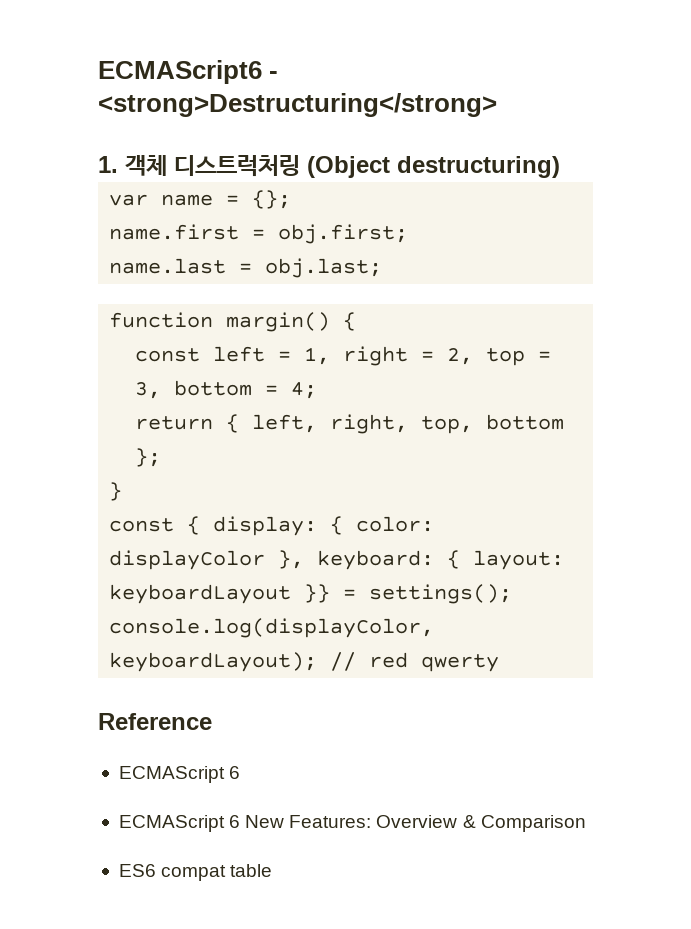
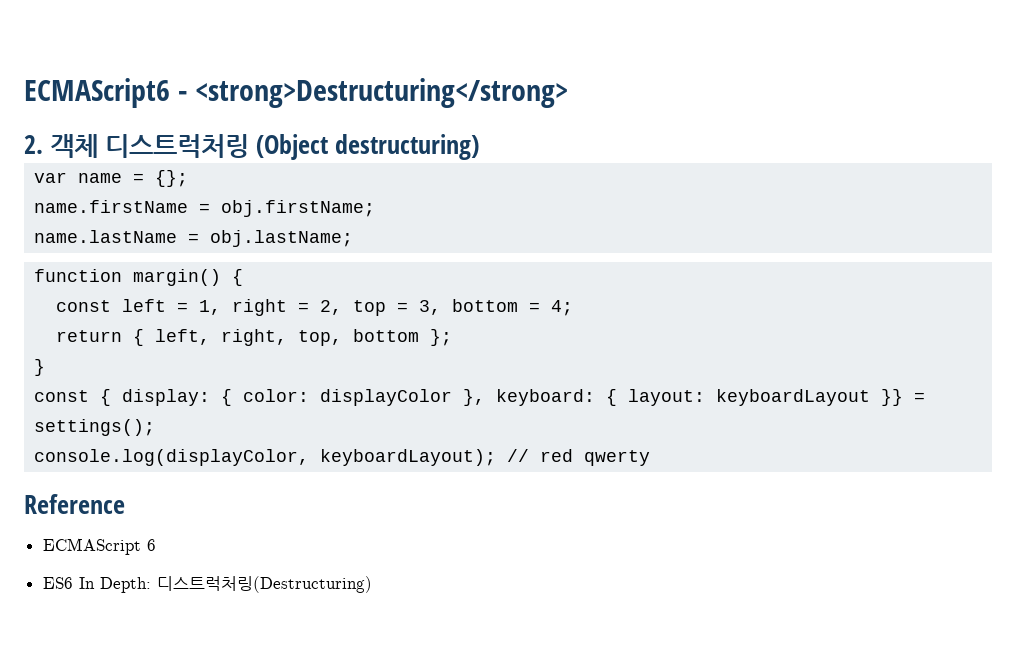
- 1. 객체 디스트럭처링 (Object destructuring)
+ 2. 객체 디스트럭처링 (Object destructuring)
- name.first = obj.first;
- name.last = obj.last;
+ name.firstName = obj.firstName;
+ name.lastName = obj.lastName;
- ECMAScript 6 New Features: Overview & Comparison
- ES6 compat table
+ ES6 In Depth: 디스트럭처링(Destructuring)

